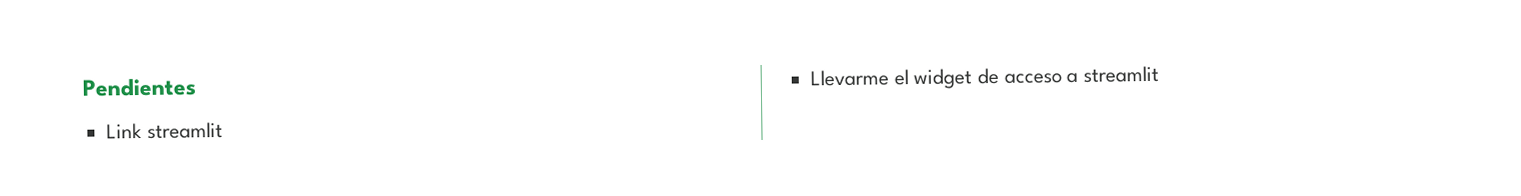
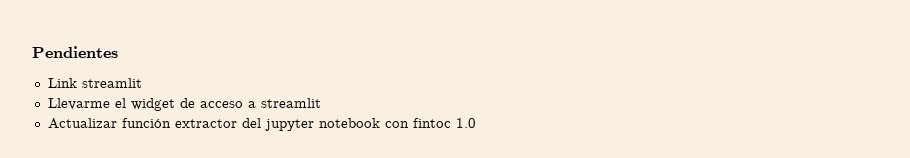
+ Actualizar función extractor del jupyter notebook con fintoc 1.0

